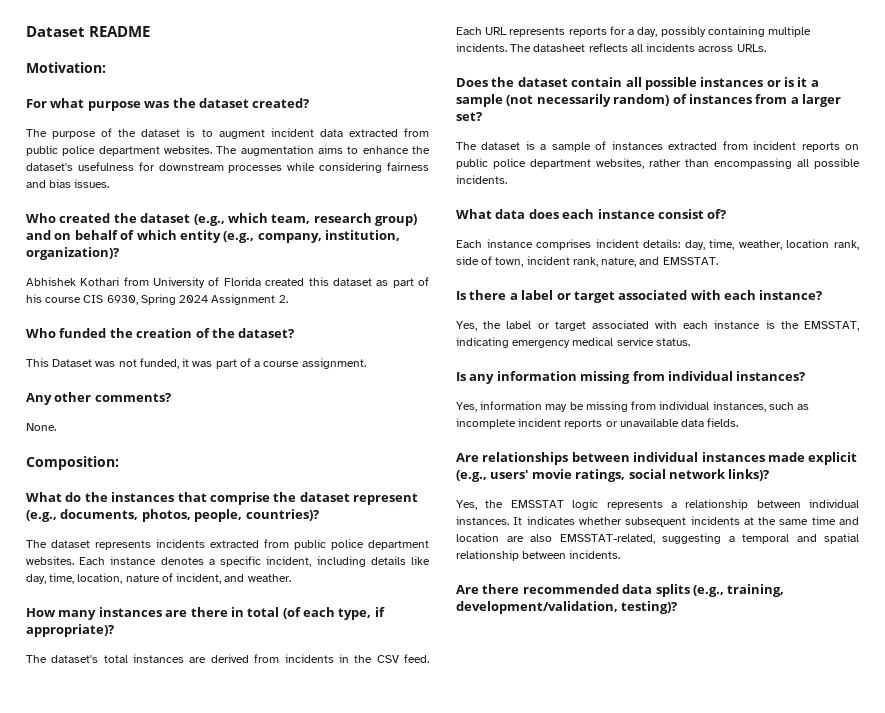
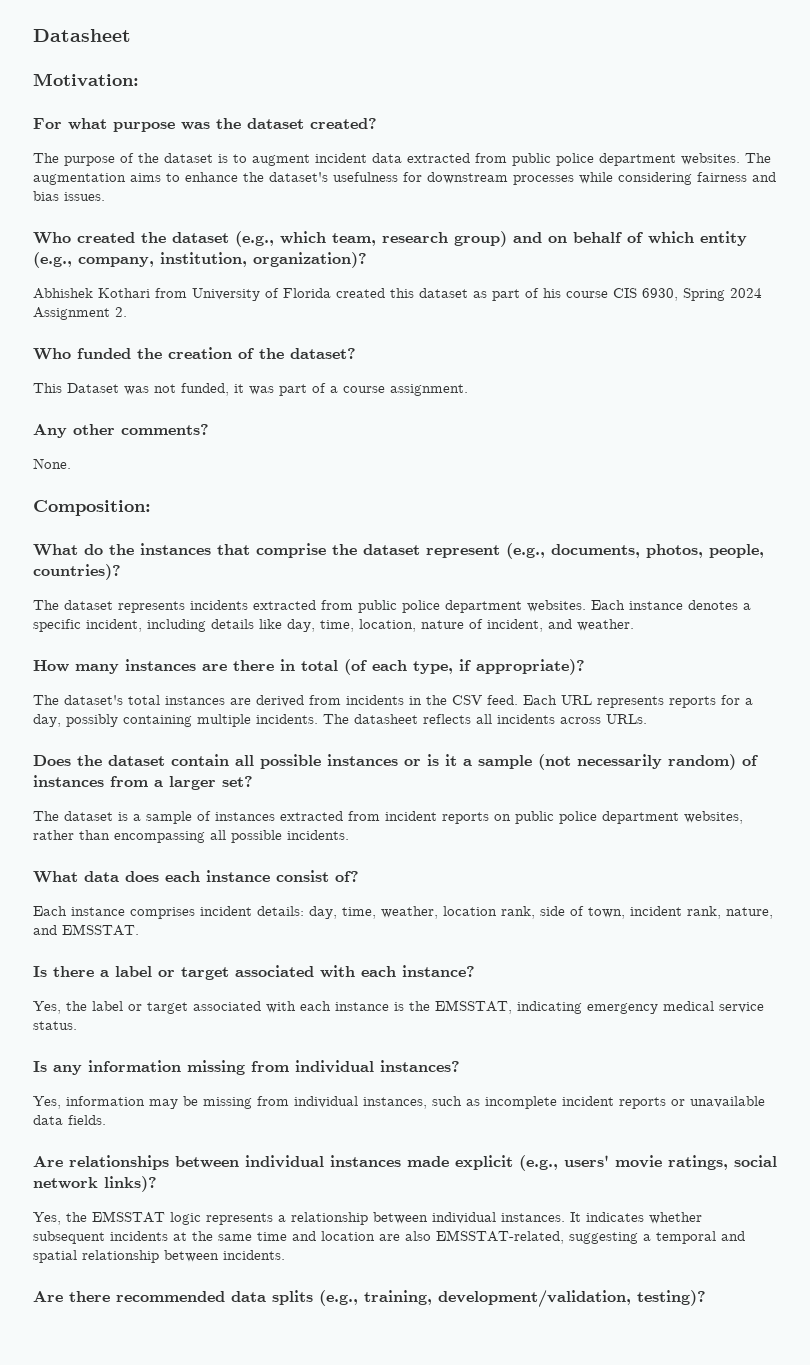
- Dataset README
+ Datasheet

